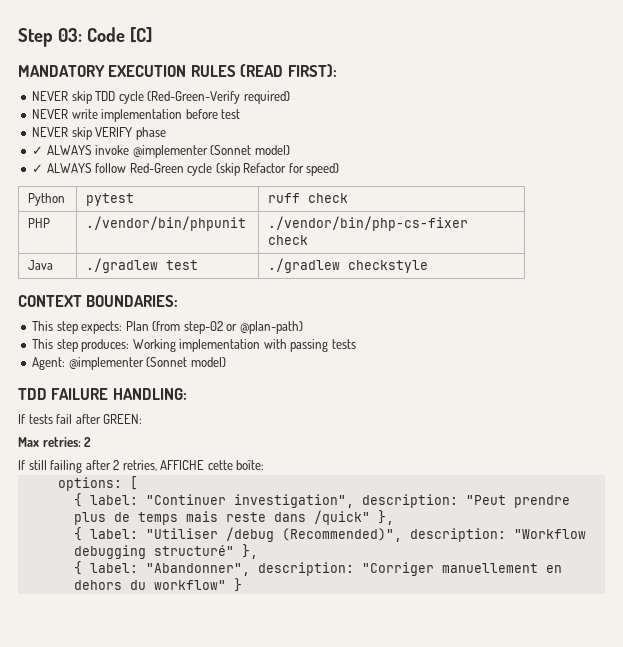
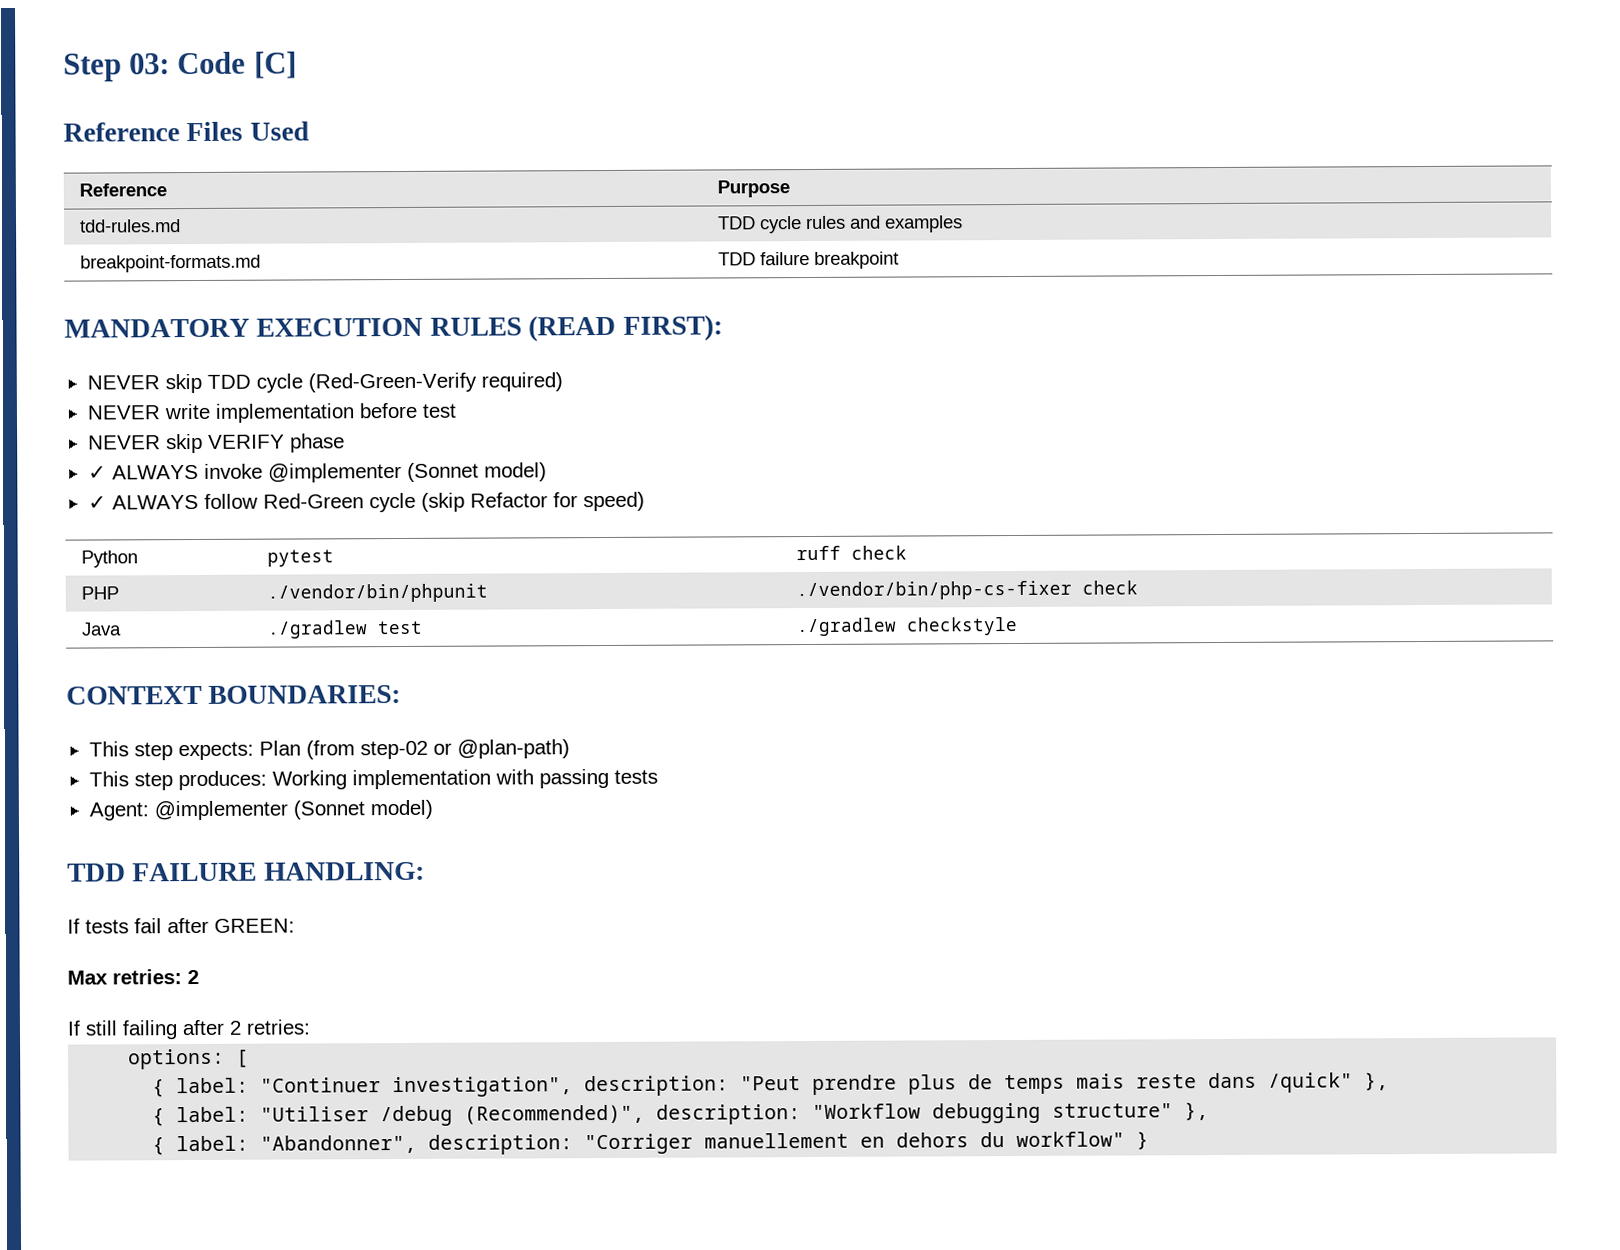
+ Reference Files Used
+ Reference | Purpose
+ tdd-rules.md | TDD cycle rules and examples
+ breakpoint-formats.md | TDD failure breakpoint
- If still failing after 2 retries, AFFICHE cette boîte:
+ If still failing after 2 retries:
- { label: "Utiliser /debug (Recommended)", description: "Workflow debugging structuré" },
+ { label: "Utiliser /debug (Recommended)", description: "Workflow debugging structure" },

